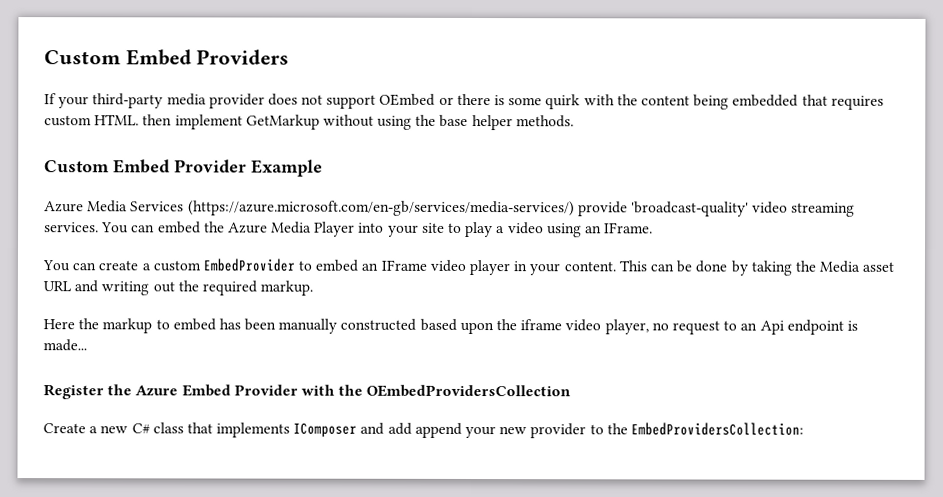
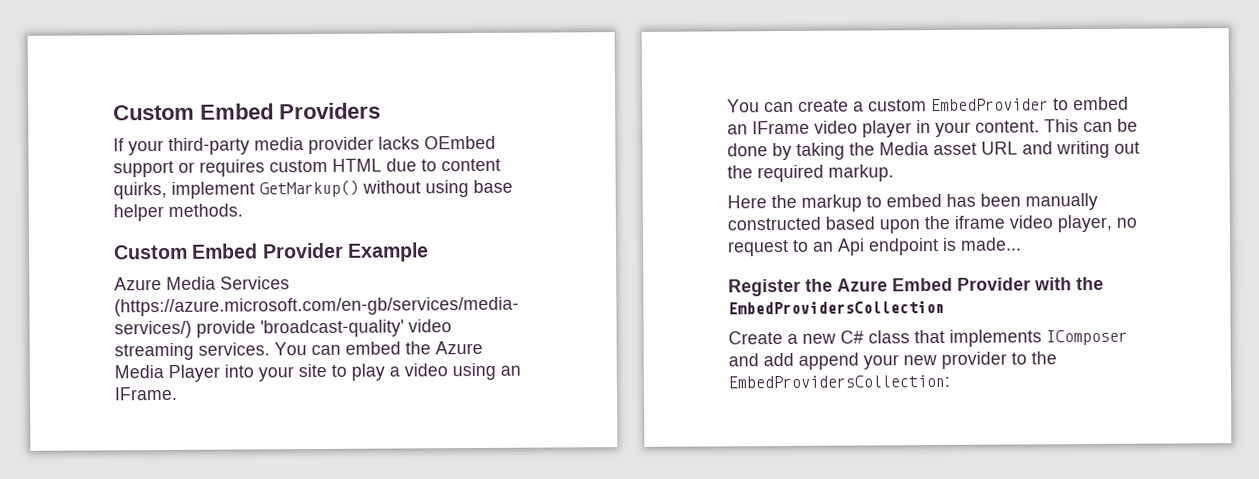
- If your third-party media provider does not support OEmbed or there is some quirk with the content being embedded that requires custom HTML. then implement GetMarkup without using the base helper methods.
+ If your third-party media provider lacks OEmbed support or requires custom HTML due to content quirks, implement GetMarkup() without using base helper methods.
- Register the Azure Embed Provider with the OEmbedProvidersCollection
+ Register the Azure Embed Provider with the EmbedProvidersCollection

